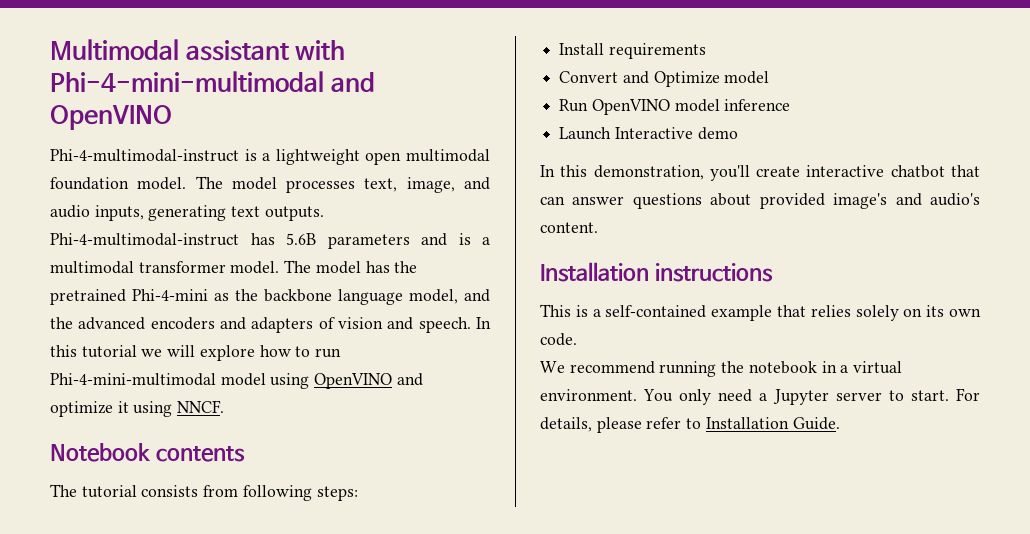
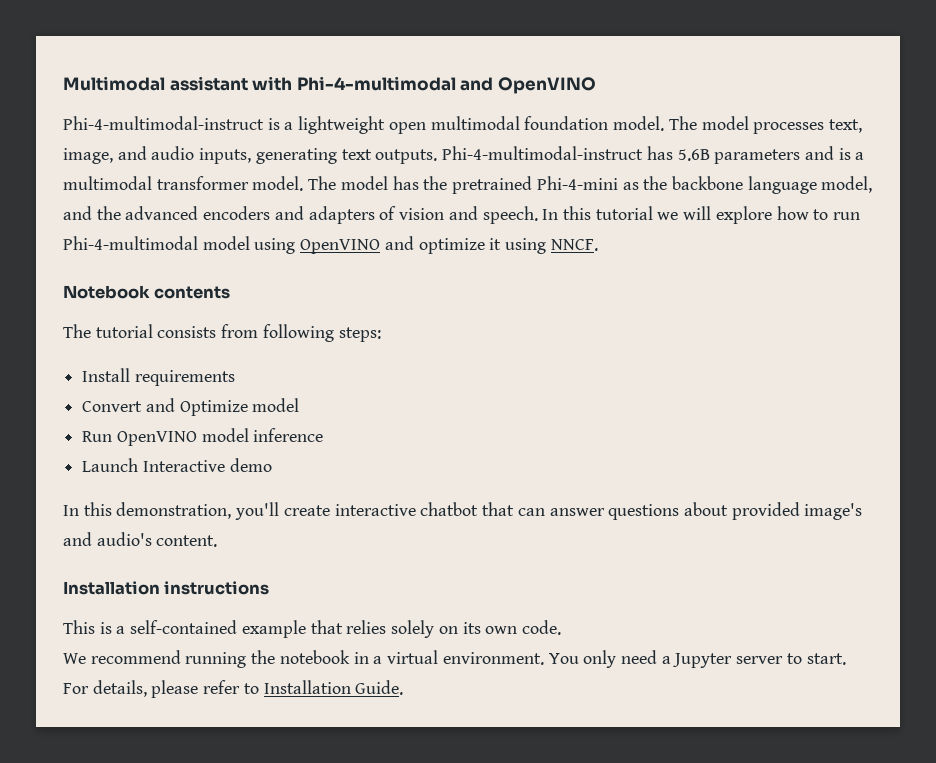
- Multimodal assistant with Phi-4-mini-multimodal and OpenVINO
+ Multimodal assistant with Phi-4-multimodal and OpenVINO
- In this tutorial we will explore how to run Phi-4-mini-multimodal model using OpenVINO and optimize it using NNCF.
+ In this tutorial we will explore how to run Phi-4-multimodal model using OpenVINO and optimize it using NNCF.

